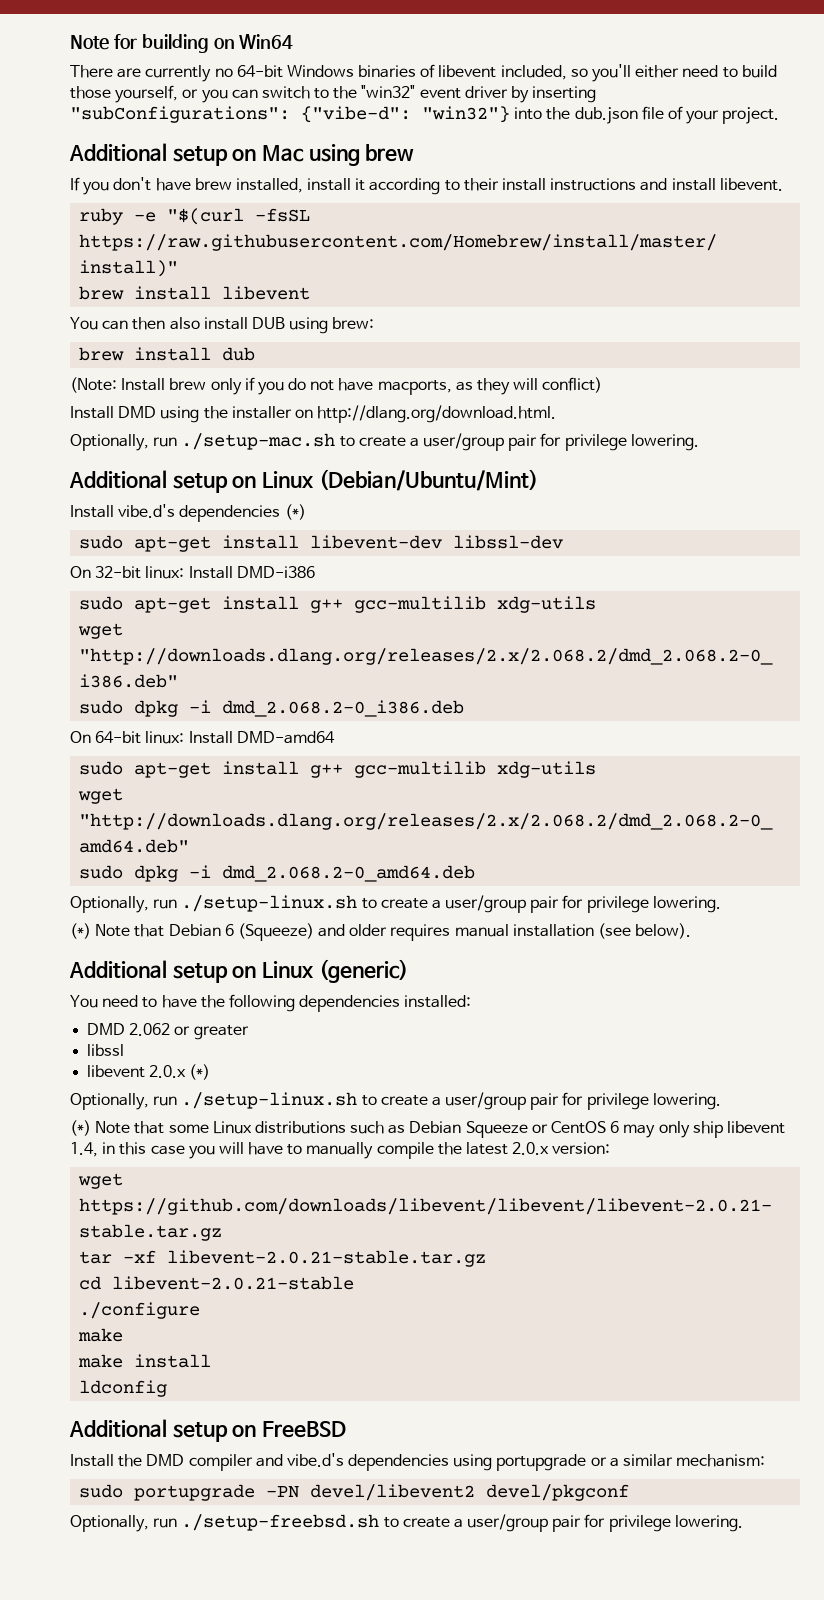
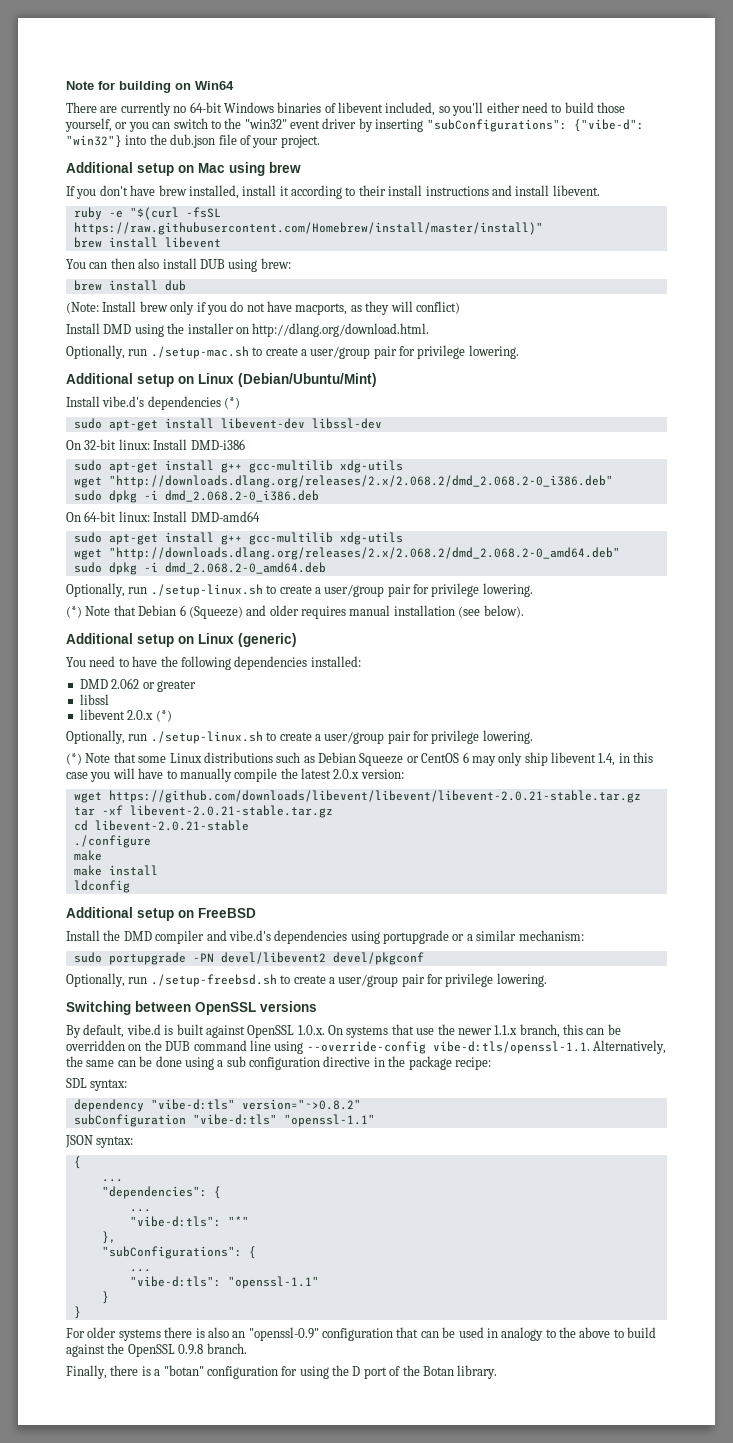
+ Switching between OpenSSL versions
+ By default, vibe.d is built against OpenSSL 1.0.x. On systems that use the newer 1.1.x branch, this can be overridden on the DUB command line using --override-config vibe-d:tls/openssl-1.1. Alternatively, the same can be done using a sub configuration directive in the package recipe:
+ SDL syntax:
+ dependency "vibe-d:tls" version="~>0.8.2"
+ subConfiguration "vibe-d:tls" "openssl-1.1"
+ JSON syntax:
+ {
+ ...
+ "dependencies": {
+ ...
+ "vibe-d:tls": "*"
+ },
+ "subConfigurations": {
+ ...
+ "vibe-d:tls": "openssl-1.1"
+ }
+ }
+ For older systems there is also an "openssl-0.9" configuration that can be used in analogy to the above to build against the OpenSSL 0.9.8 branch.
+ Finally, there is a "botan" configuration for using the D port of the Botan library.

